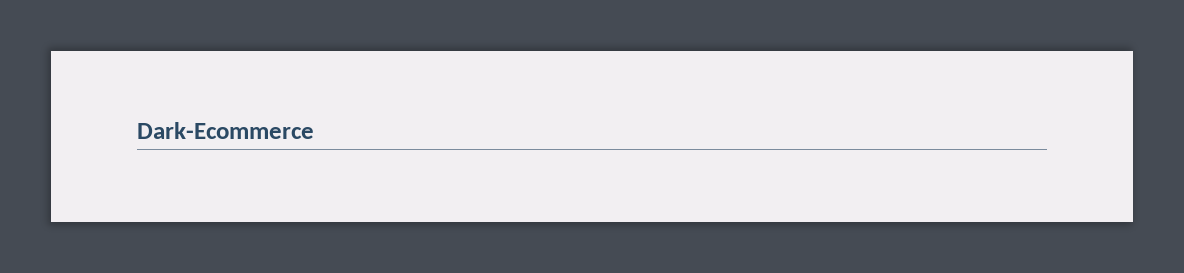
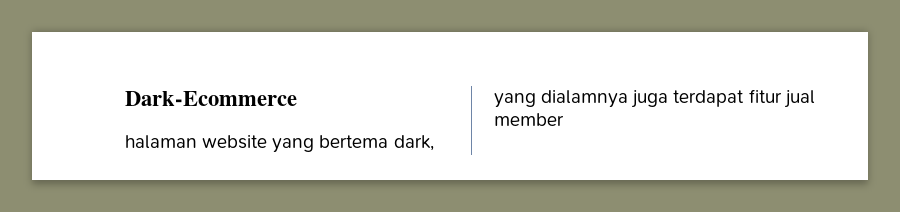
+ halaman website yang bertema dark, yang dialamnya juga terdapat fitur jual member

